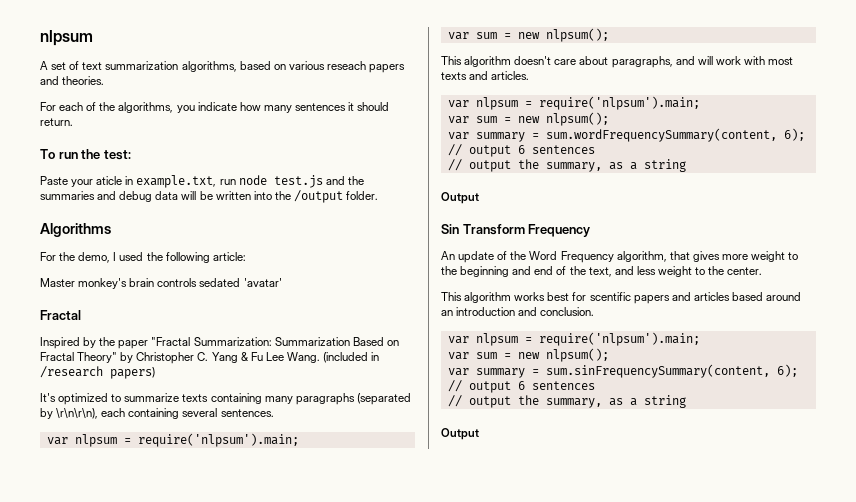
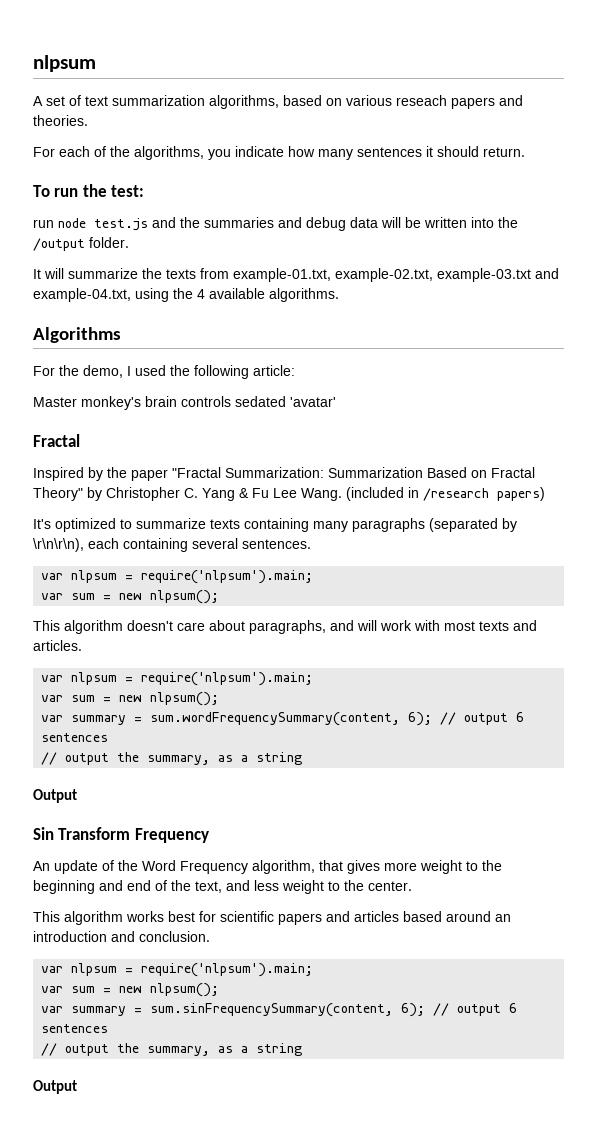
- Paste your aticle in example.txt, run node test.js and the summaries and debug data will be written into the /output folder.
+ run node test.js and the summaries and debug data will be written into the /output folder.
+ It will summarize the texts from example-01.txt, example-02.txt, example-03.txt and example-04.txt, using the 4 available algorithms.
- This algorithm works best for scentific papers and articles based around an introduction and conclusion.
+ This algorithm works best for scientific papers and articles based around an introduction and conclusion.

